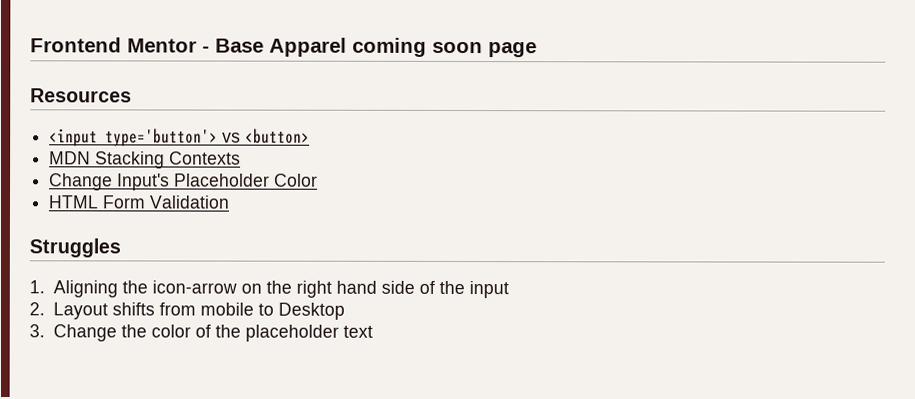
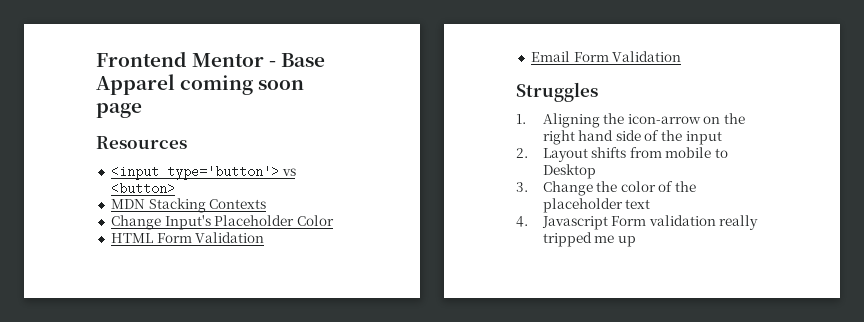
+ Email Form Validation
+ 4. Javascript Form validation really tripped me up

